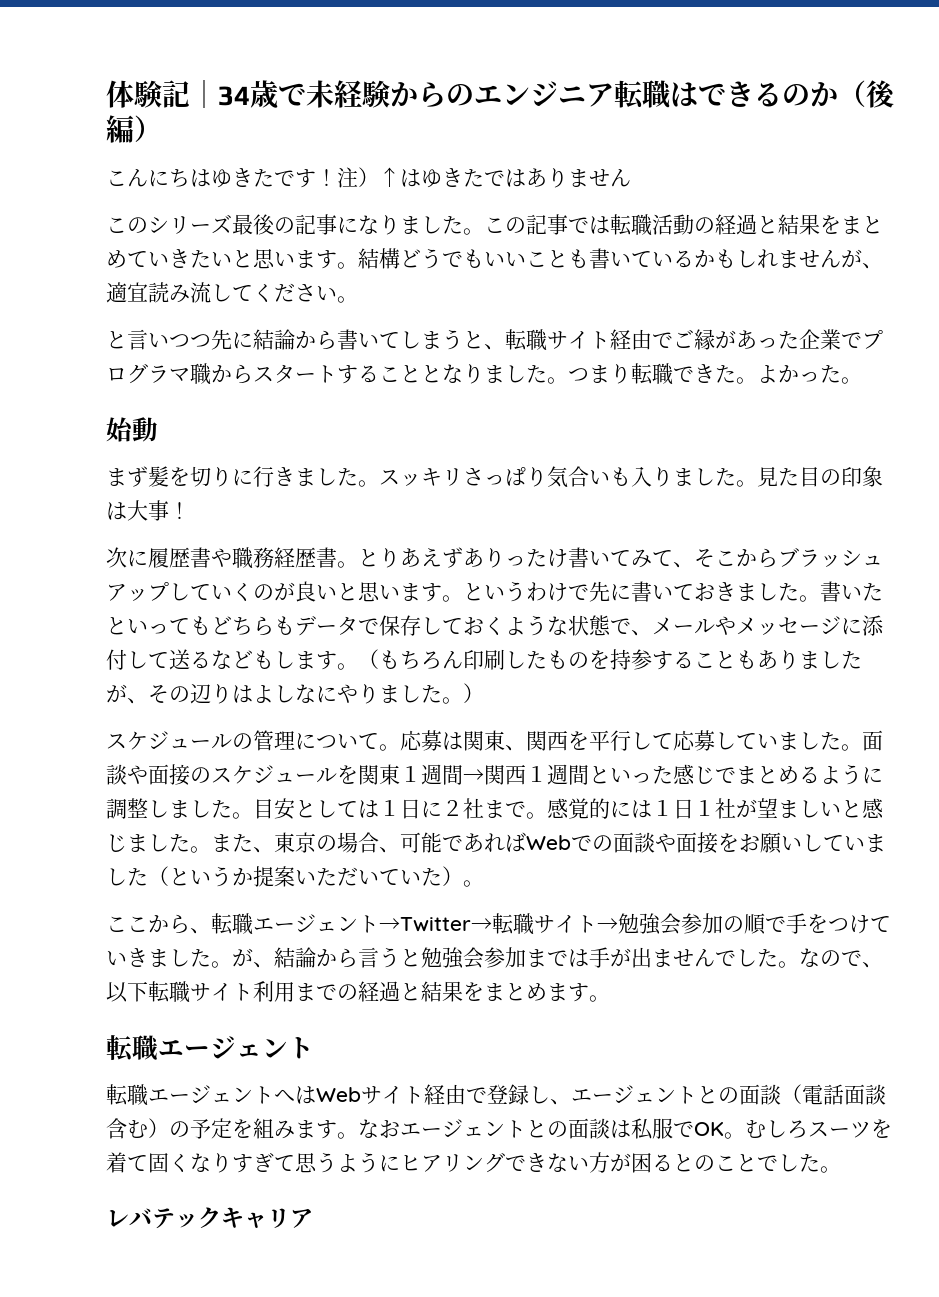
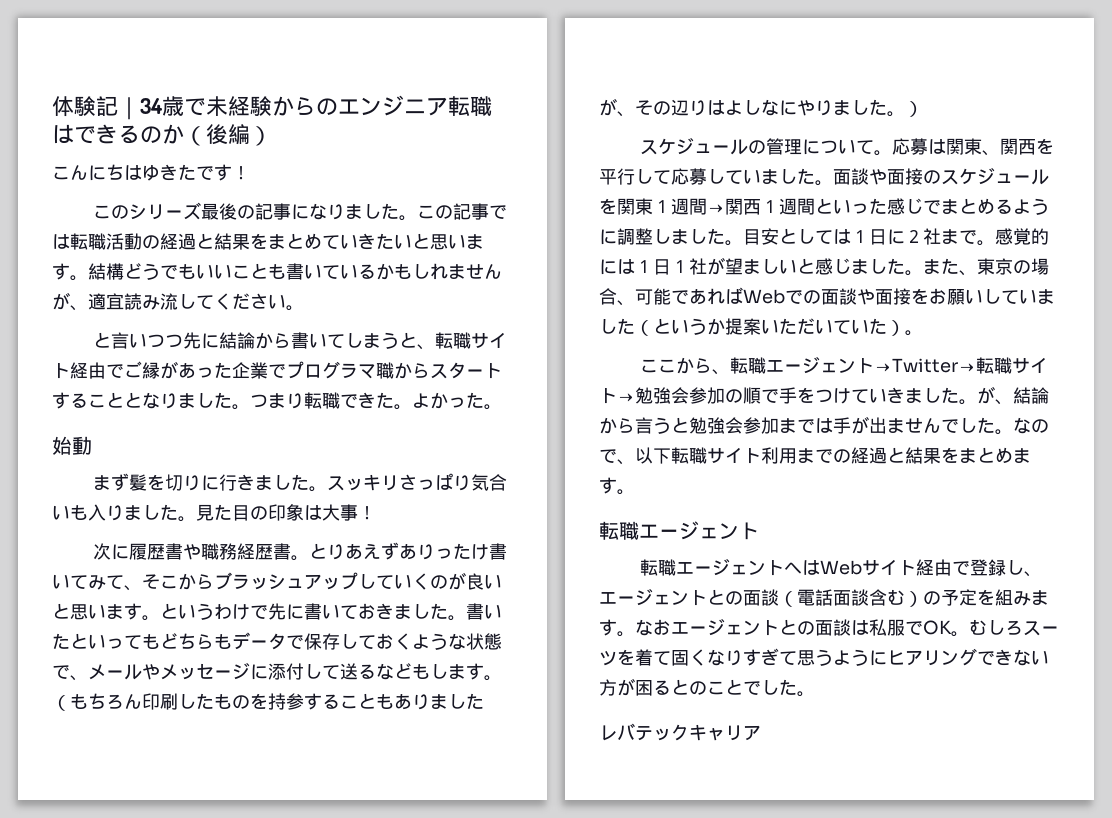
- 注）↑はゆきたではありません

